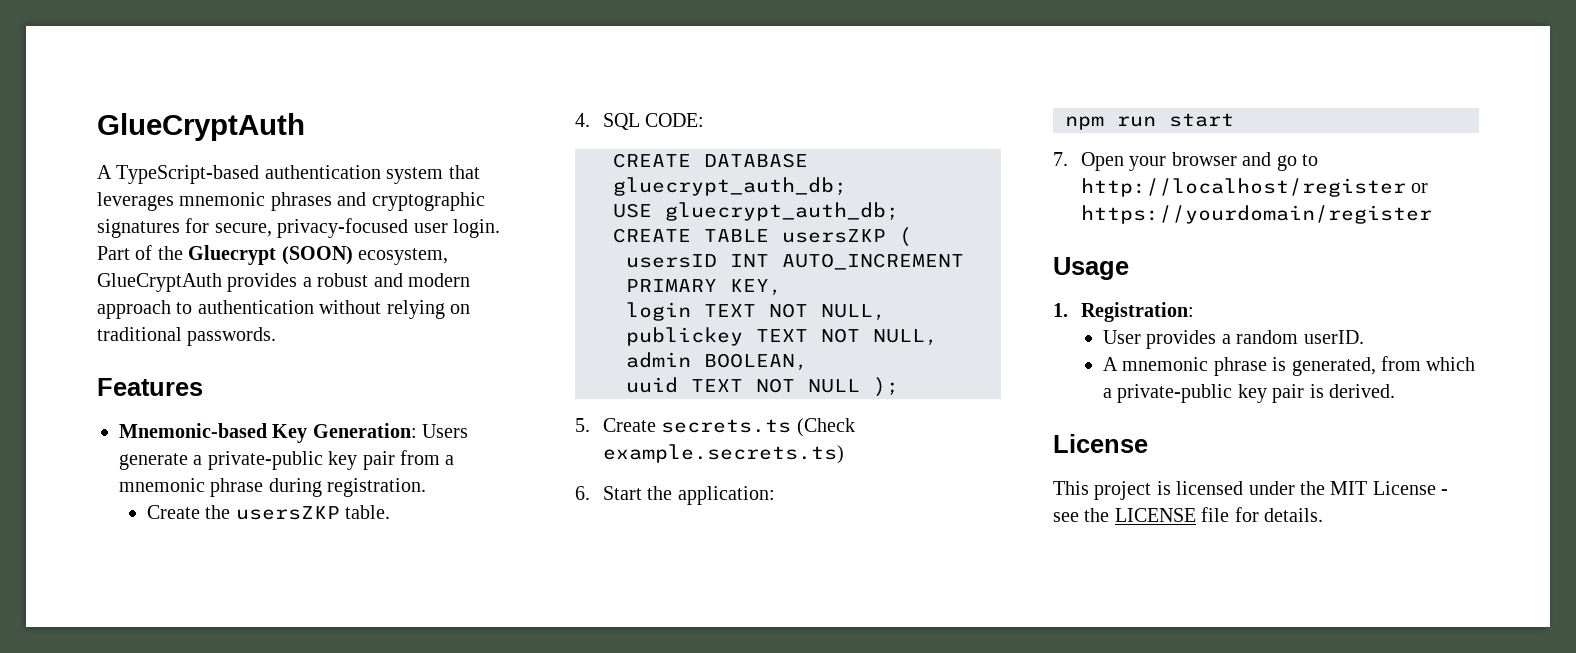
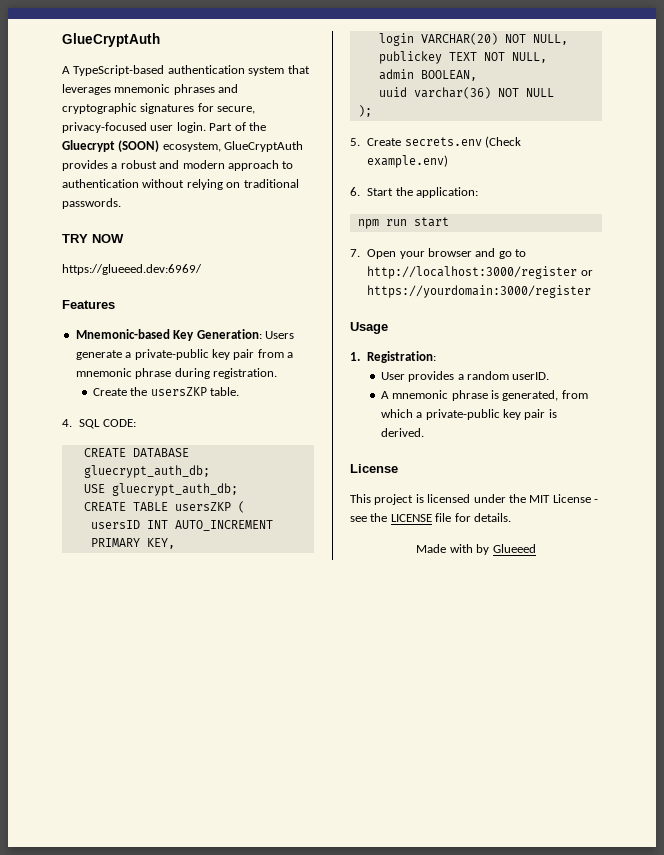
+ TRY NOW
+ https://glueeed.dev:6969/
- login TEXT NOT NULL,
+ login VARCHAR(20) NOT NULL,
- uuid TEXT NOT NULL );
+ uuid varchar(36) NOT NULL
+ );
- 5. Create secrets.ts (Check example.secrets.ts)
+ 5. Create secrets.env (Check example.env)
- 7. Open your browser and go to http://localhost/register or https://yourdomain/register
+ 7. Open your browser and go to http://localhost:3000/register or https://yourdomain:3000/register
+ Made with by Glueeed

